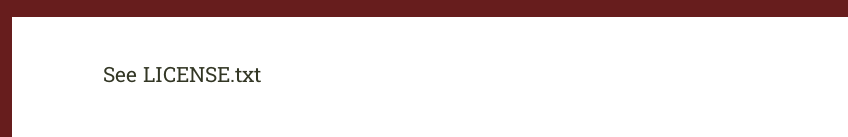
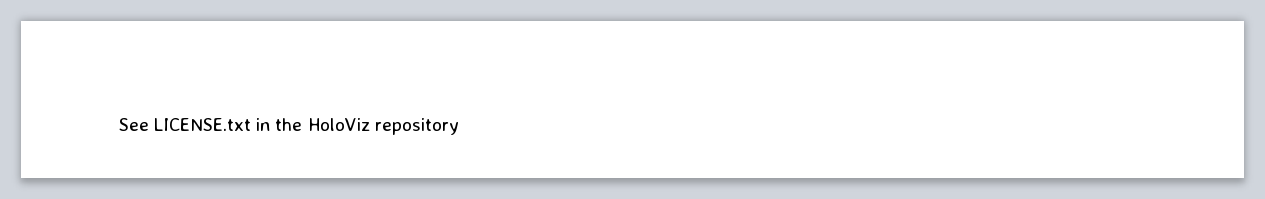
- See LICENSE.txt
+ See LICENSE.txt in the HoloViz repository

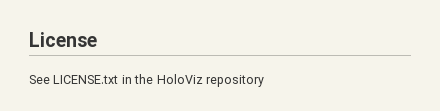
+ License

